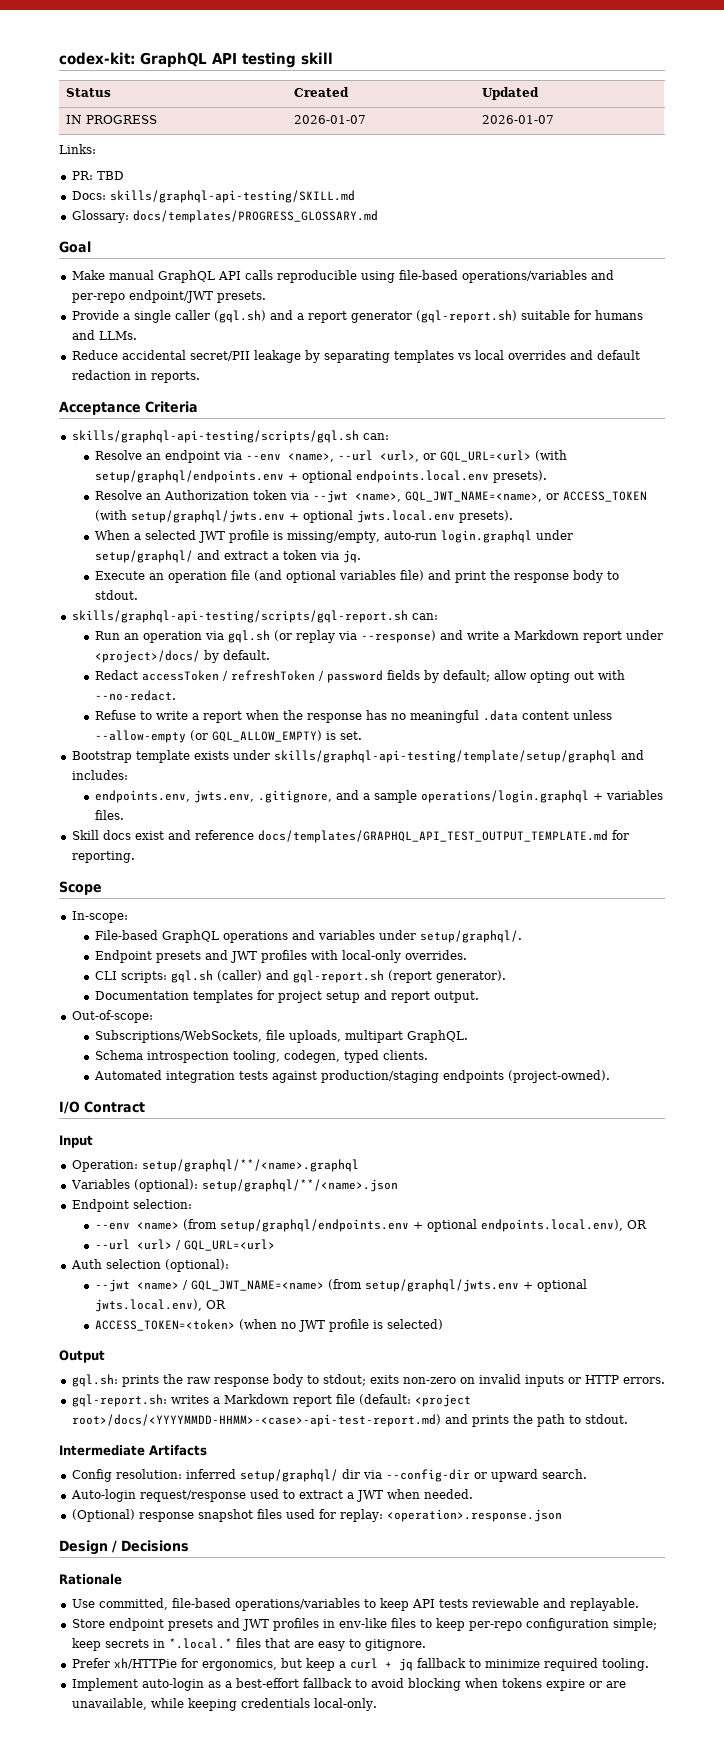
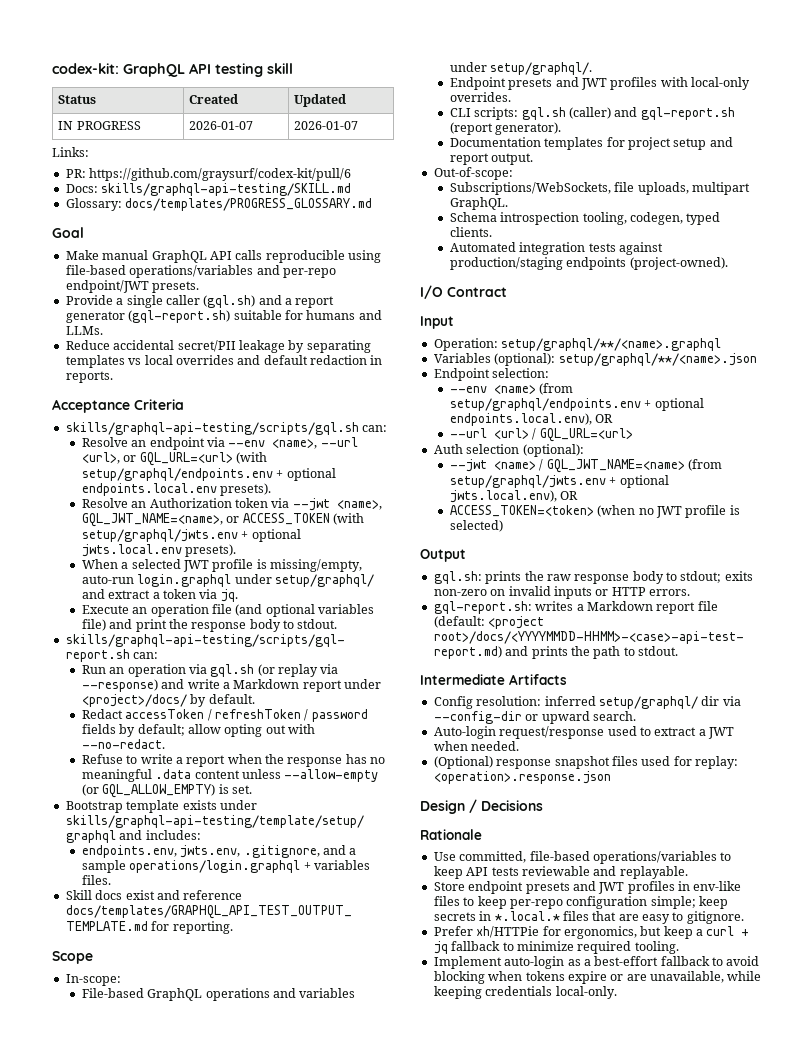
- PR: TBD
+ PR: https://github.com/graysurf/codex-kit/pull/6

